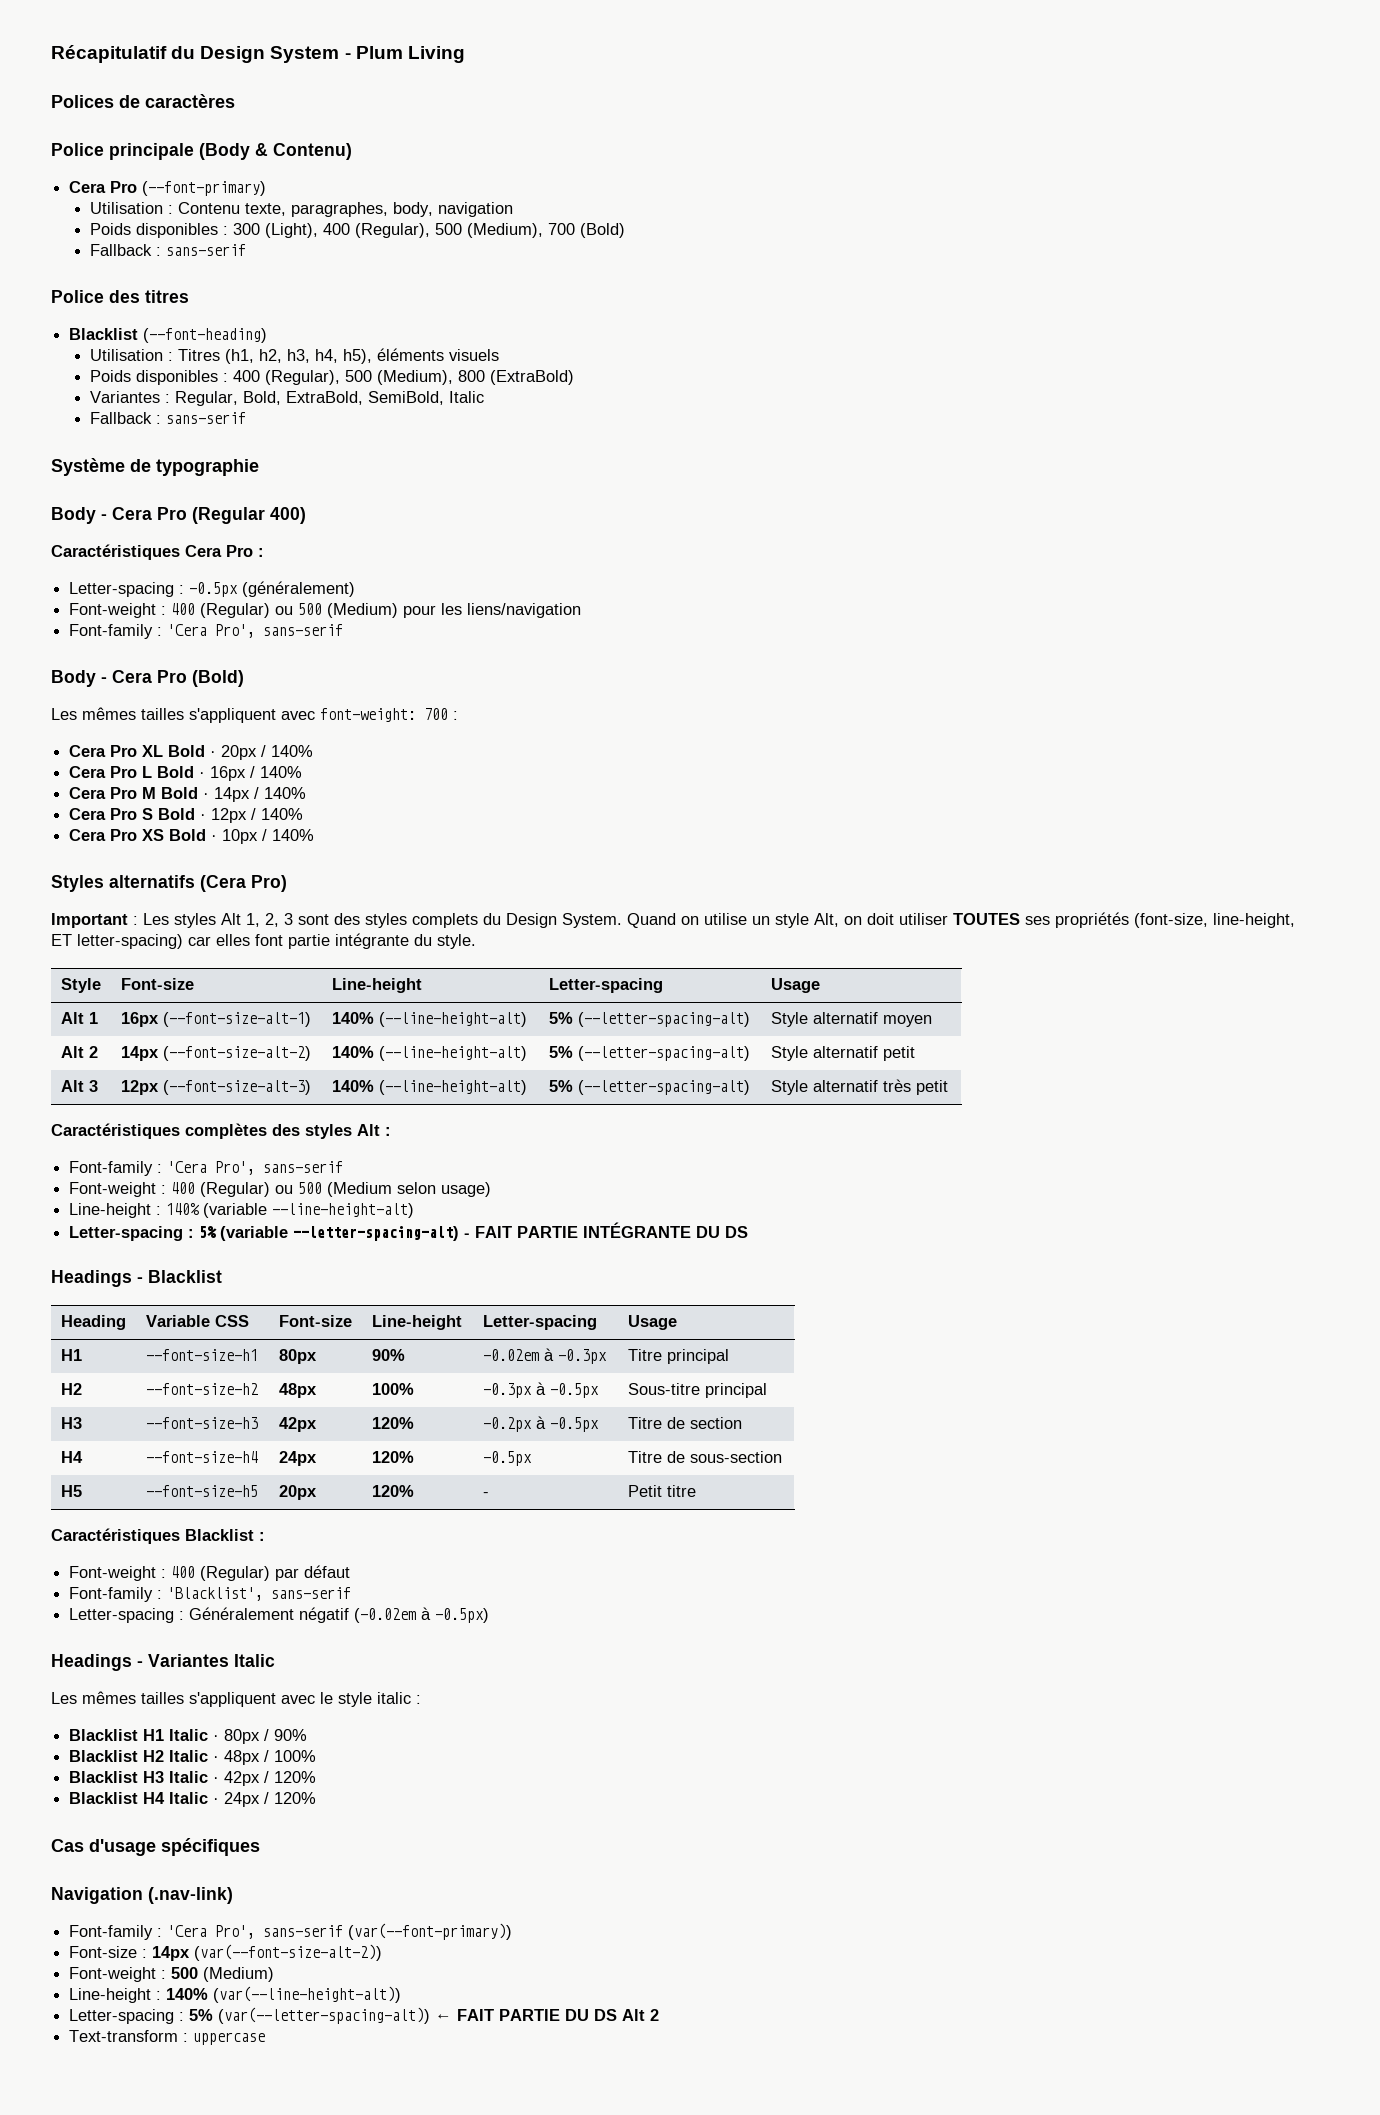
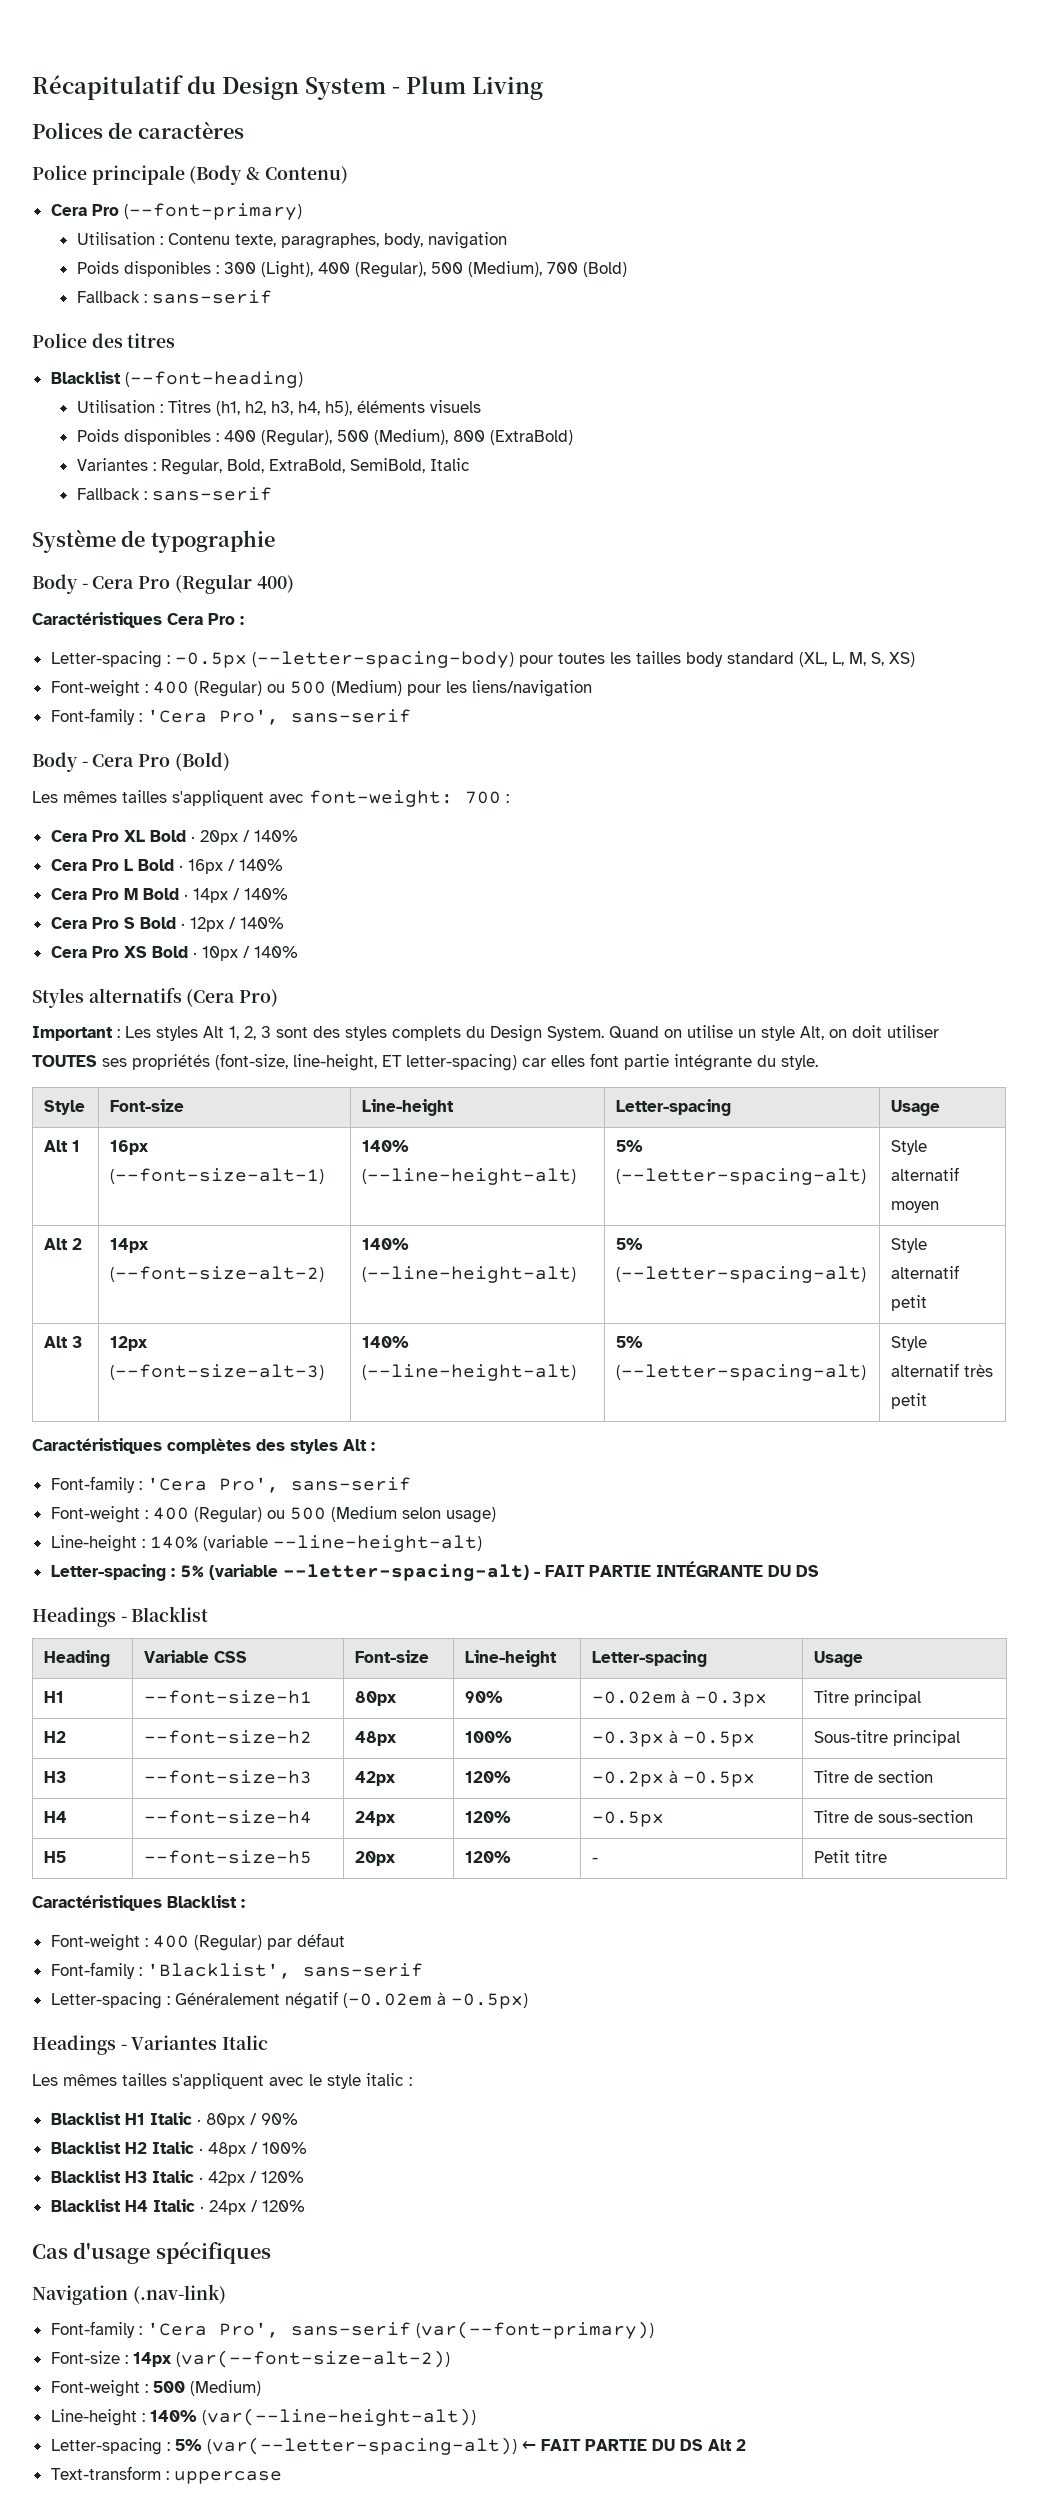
- Letter-spacing : -0.5px (généralement)
+ Letter-spacing : -0.5px (--letter-spacing-body) pour toutes les tailles body standard (XL, L, M, S, XS)

